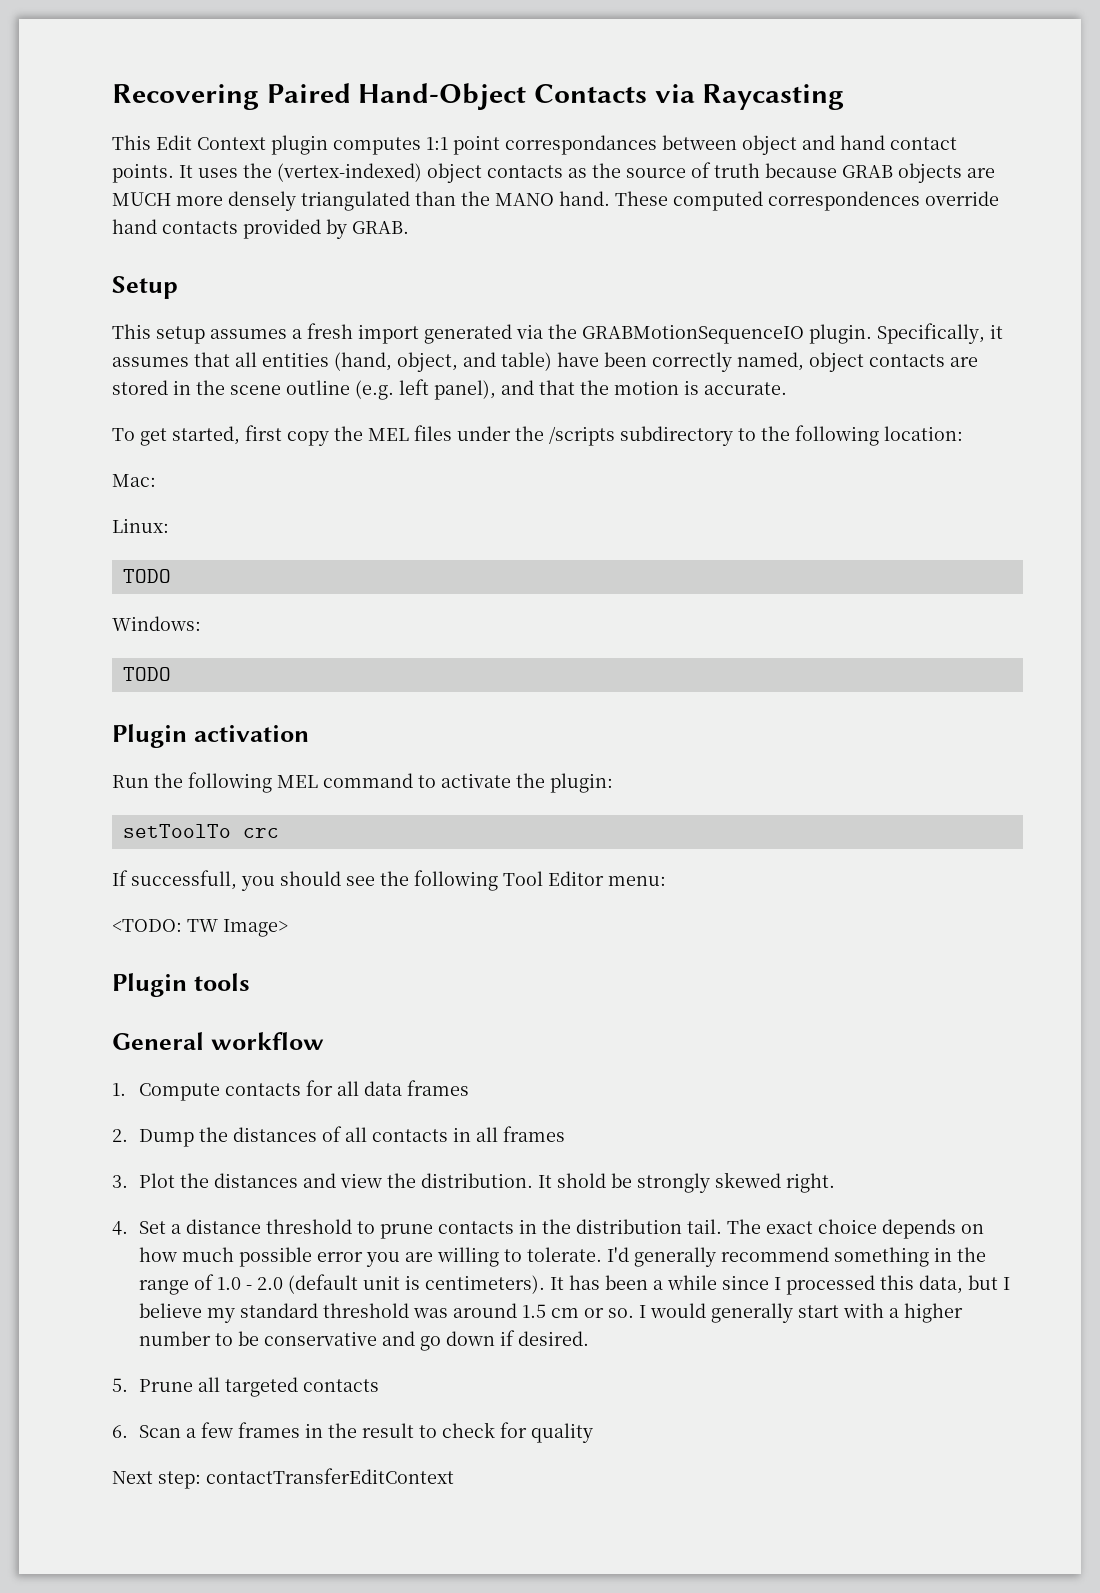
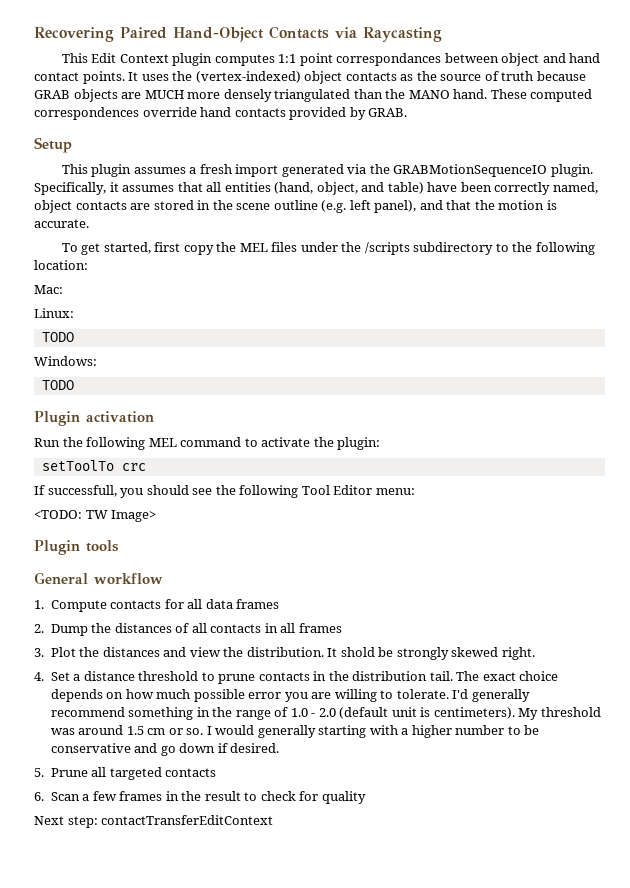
- This setup assumes a fresh import generated via the GRABMotionSequenceIO plugin.
+ This plugin assumes a fresh import generated via the GRABMotionSequenceIO plugin.
- It has been a while since I processed this data, but I believe my standard threshold was around 1.5 cm or so.
+ My threshold was around 1.5 cm or so.
- I would generally start with a higher number to be conservative and go down if desired.
+ I would generally starting with a higher number to be conservative and go down if desired.

